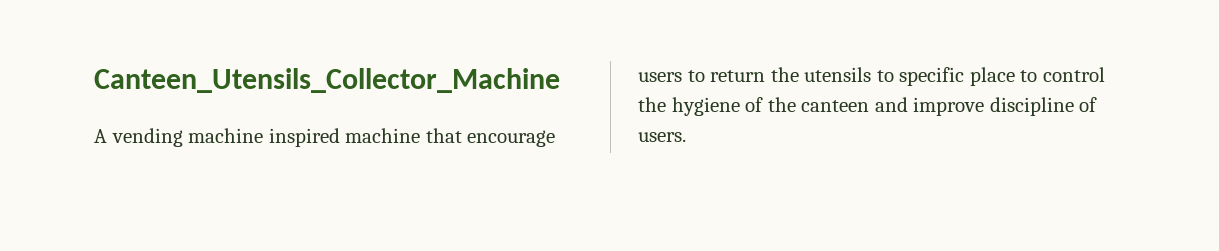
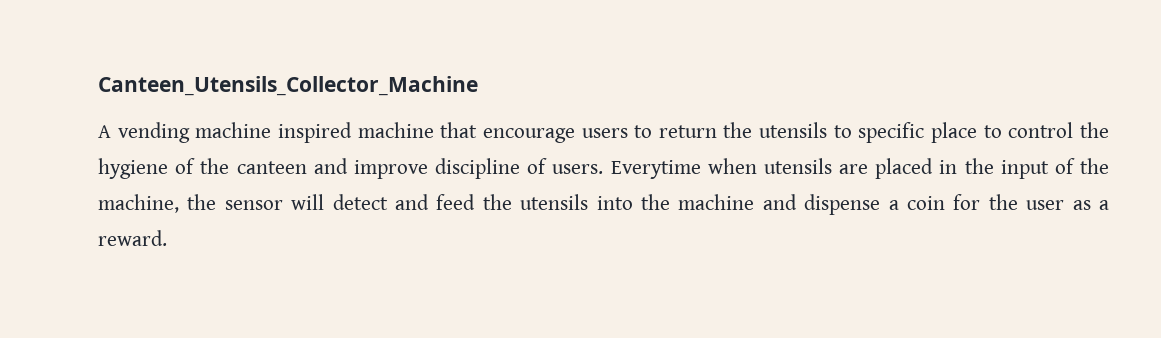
+ Everytime when utensils are placed in the input of the machine, the sensor will detect and feed the utensils into the machine and dispense a coin for the user as a reward.

